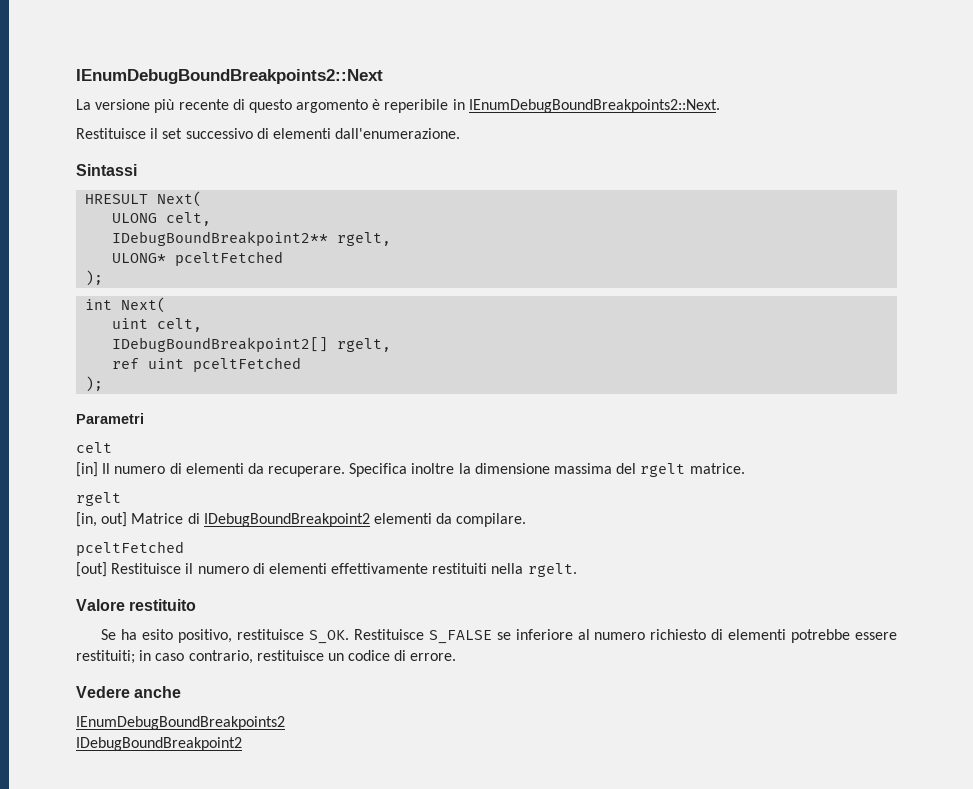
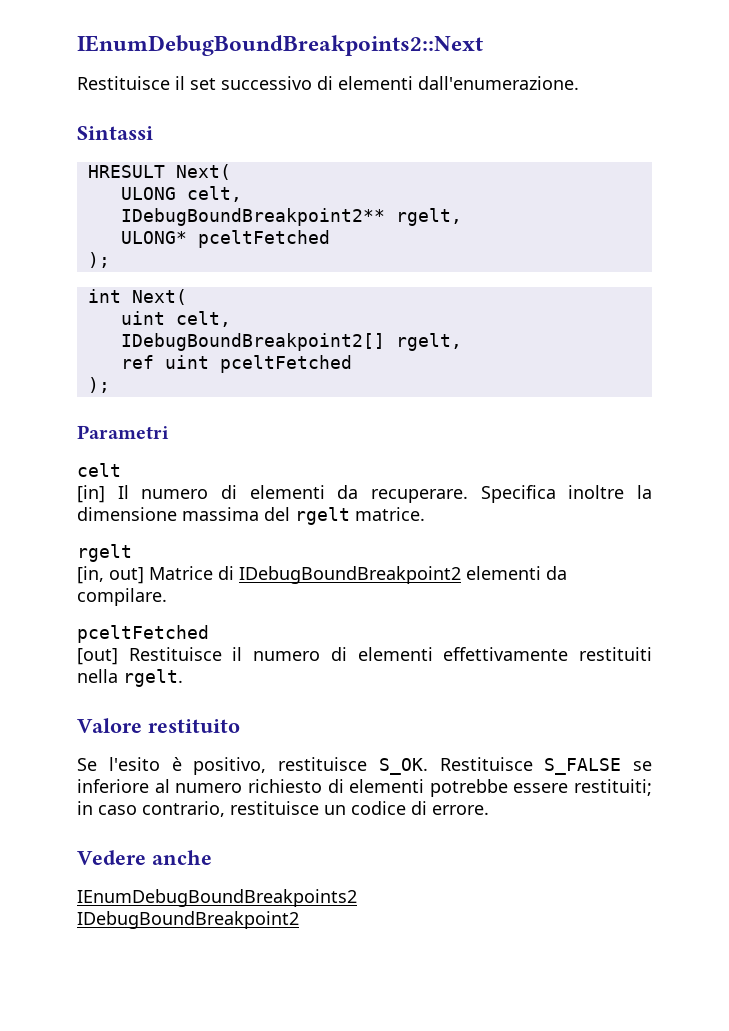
- La versione più recente di questo argomento è reperibile in IEnumDebugBoundBreakpoints2::Next.
- Se ha esito positivo, restituisce S_OK.
+ Se l'esito è positivo, restituisce S_OK.

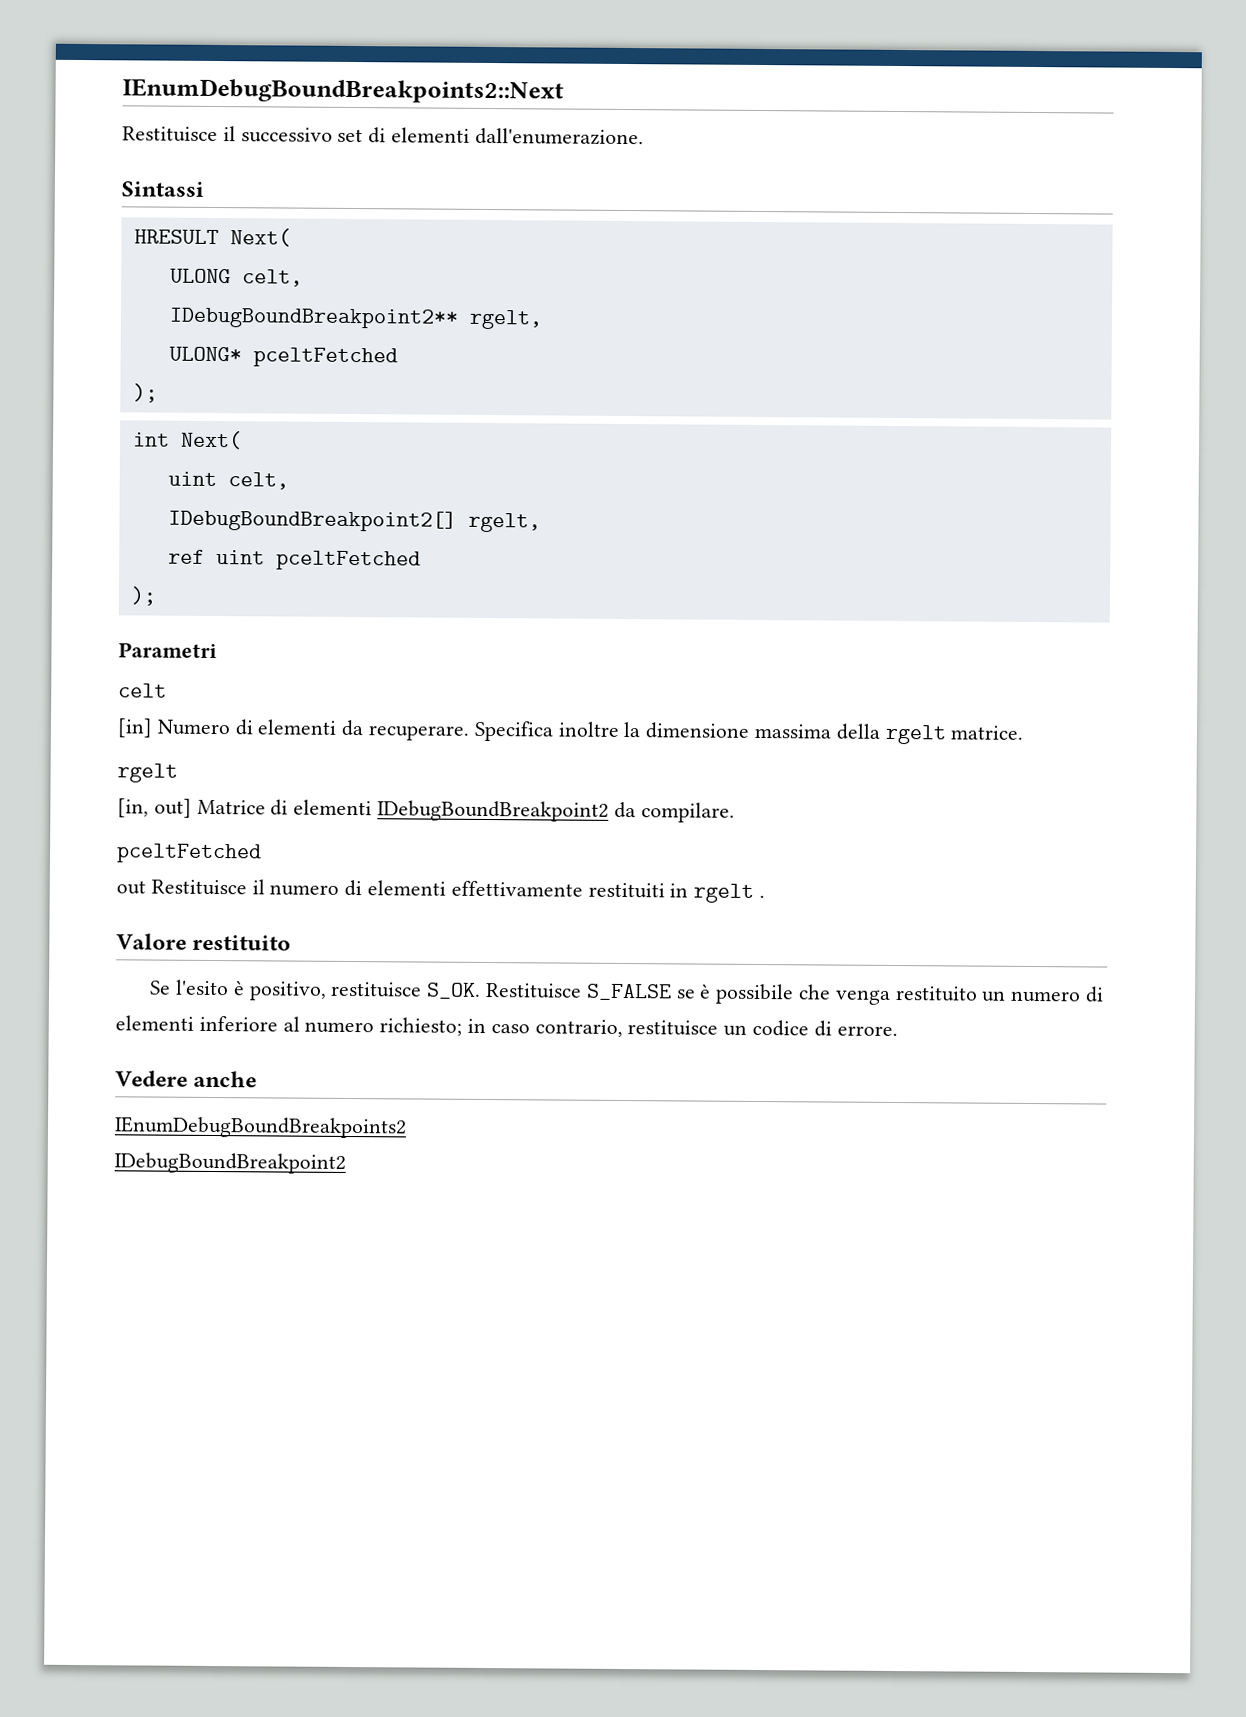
- Restituisce il set successivo di elementi dall'enumerazione.
+ Restituisce il successivo set di elementi dall'enumerazione.
- [in] Il numero di elementi da recuperare.
+ [in] Numero di elementi da recuperare.
- Specifica inoltre la dimensione massima del rgelt matrice.
+ Specifica inoltre la dimensione massima della rgelt matrice.
- [in, out] Matrice di IDebugBoundBreakpoint2 elementi da compilare.
+ [in, out] Matrice di elementi IDebugBoundBreakpoint2 da compilare.
- [out] Restituisce il numero di elementi effettivamente restituiti nella rgelt.
+ out Restituisce il numero di elementi effettivamente restituiti in rgelt .
- Restituisce S_FALSE se inferiore al numero richiesto di elementi potrebbe essere restituiti; in caso contrario, restituisce un codice di errore.
+ Restituisce S_FALSE se è possibile che venga restituito un numero di elementi inferiore al numero richiesto; in caso contrario, restituisce un codice di errore.

